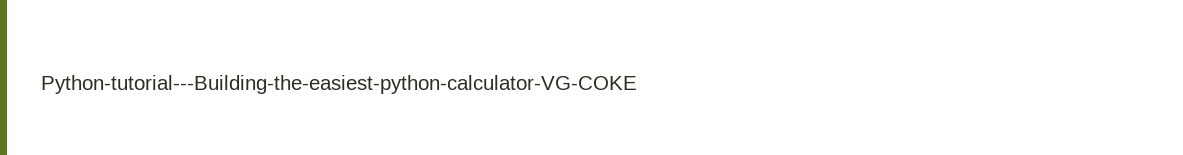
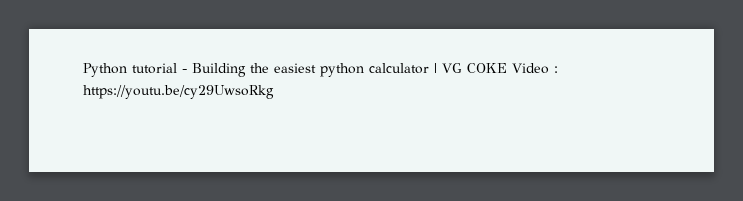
- Python-tutorial---Building-the-easiest-python-calculator-VG-COKE
+ Python tutorial - Building the easiest python calculator | VG COKE Video : https://youtu.be/cy29UwsoRkg

